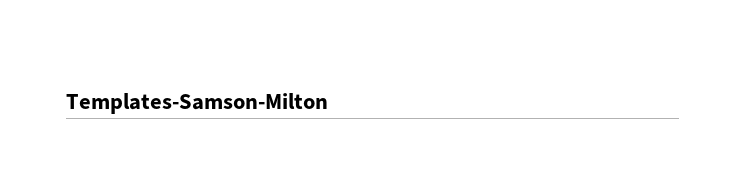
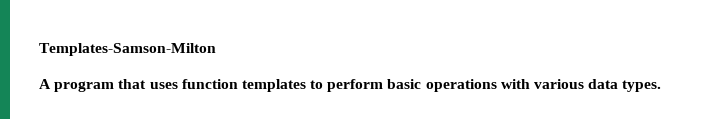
+ A program that uses function templates to perform basic operations with various data types.

